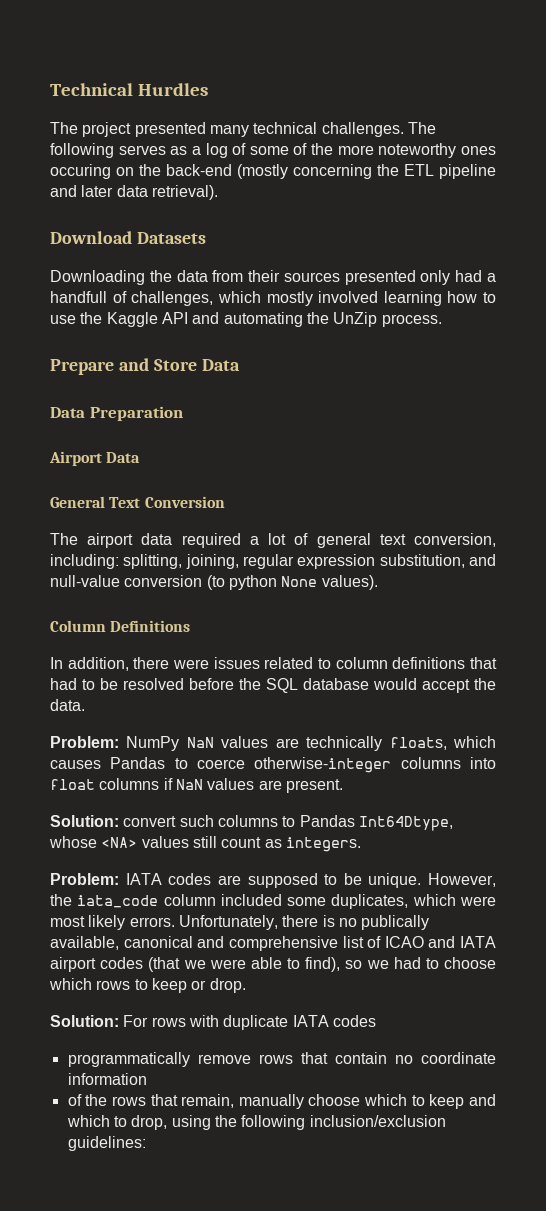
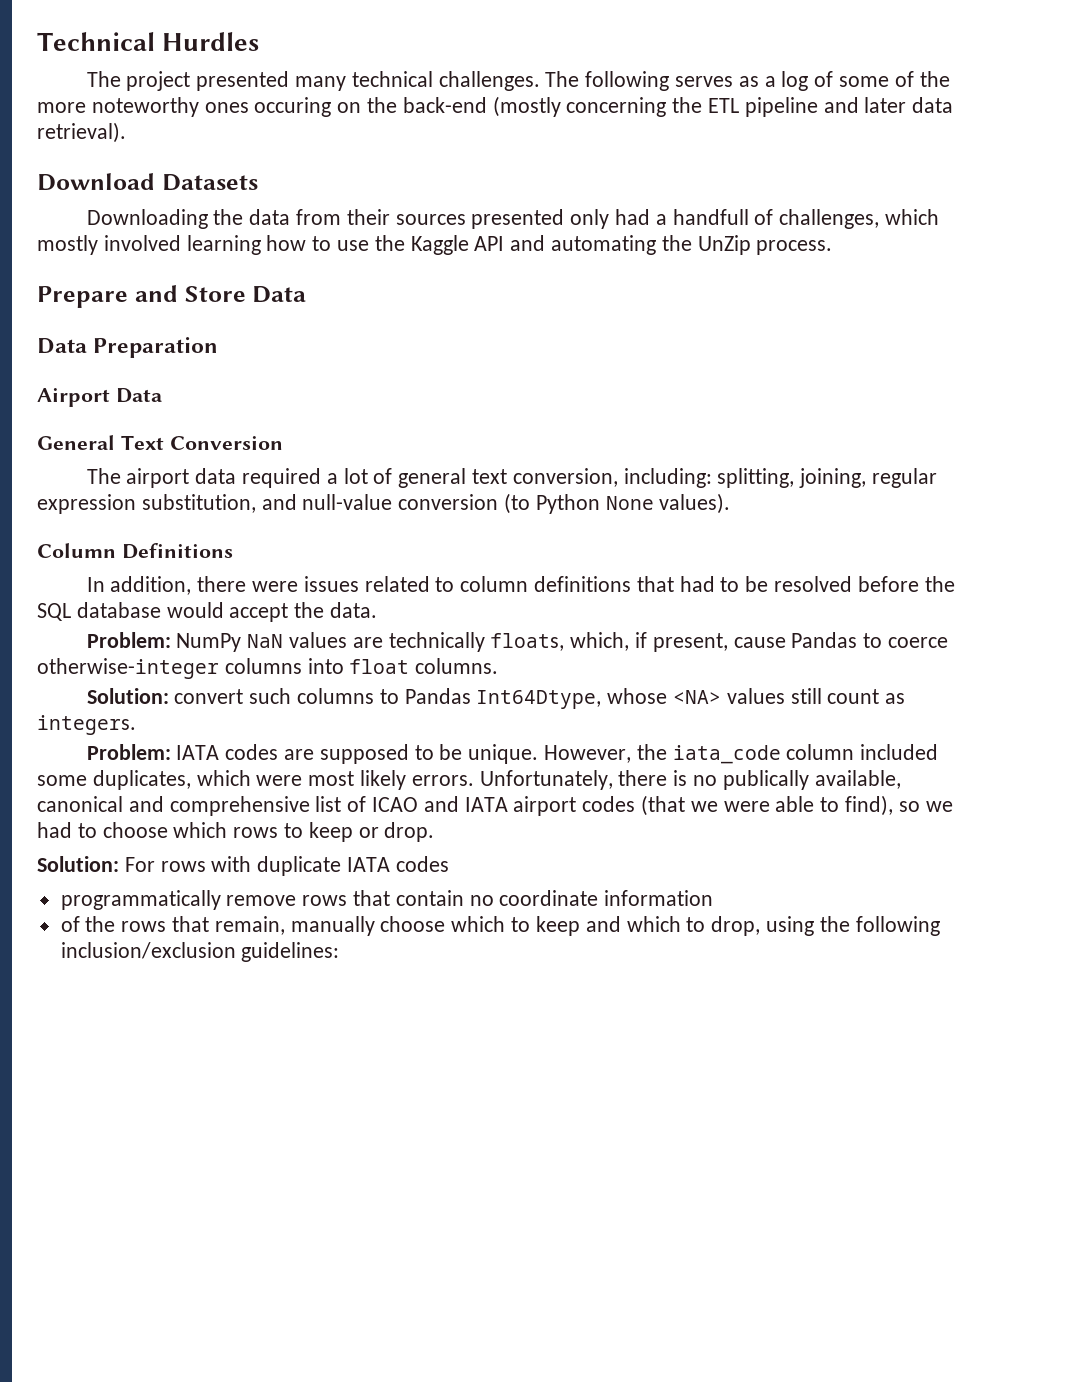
- The airport data required a lot of general text conversion, including: splitting, joining, regular expression substitution, and null-value conversion (to python None values).
+ The airport data required a lot of general text conversion, including: splitting, joining, regular expression substitution, and null-value conversion (to Python None values).
- Problem: NumPy NaN values are technically floats, which causes Pandas to coerce otherwise-integer columns into float columns if NaN values are present.
+ Problem: NumPy NaN values are technically floats, which, if present, cause Pandas to coerce otherwise-integer columns into float columns.

